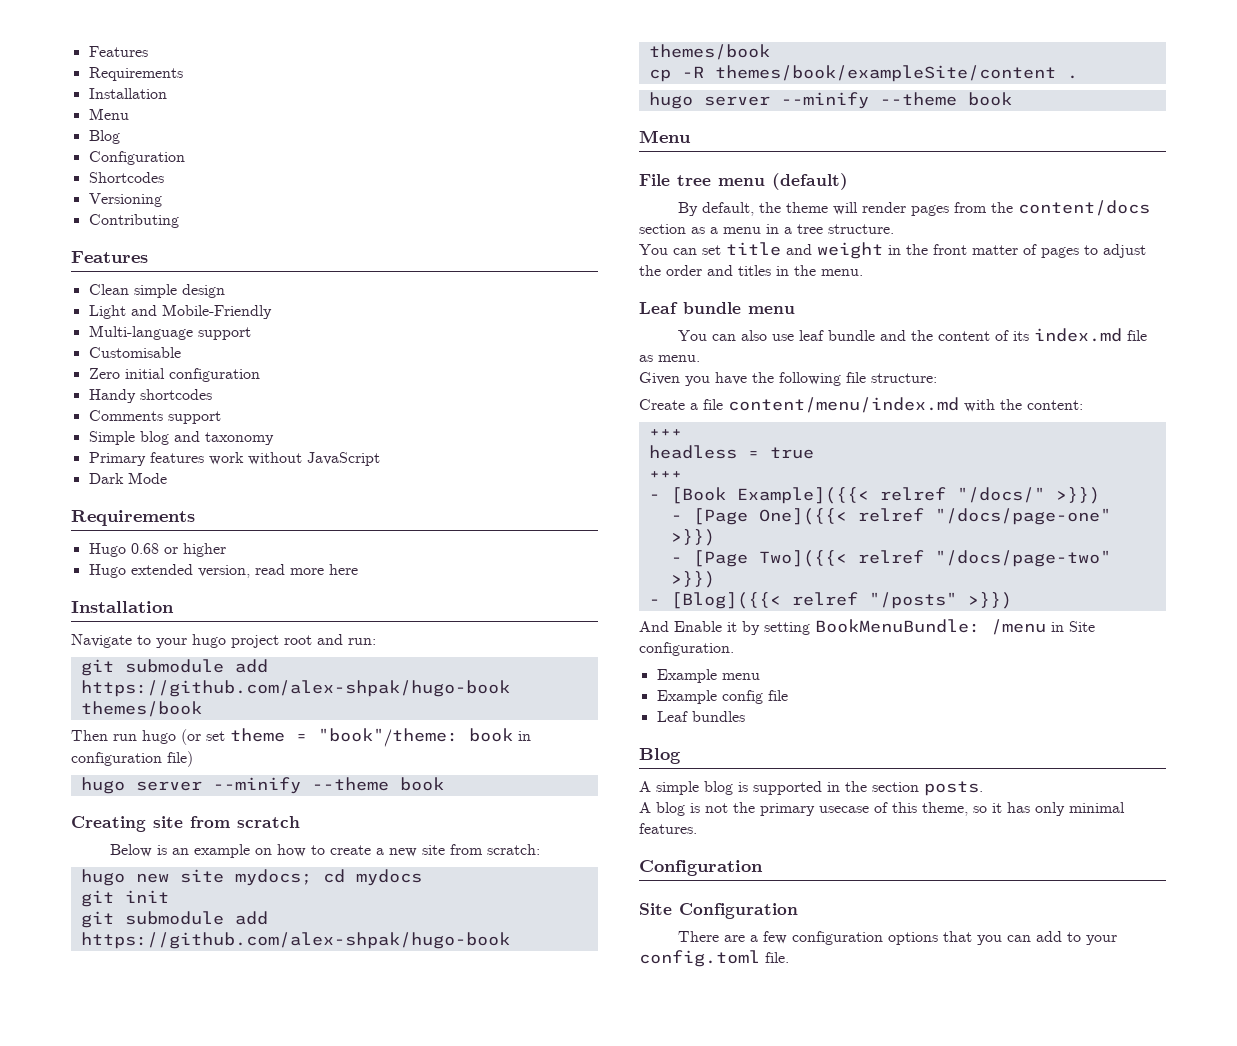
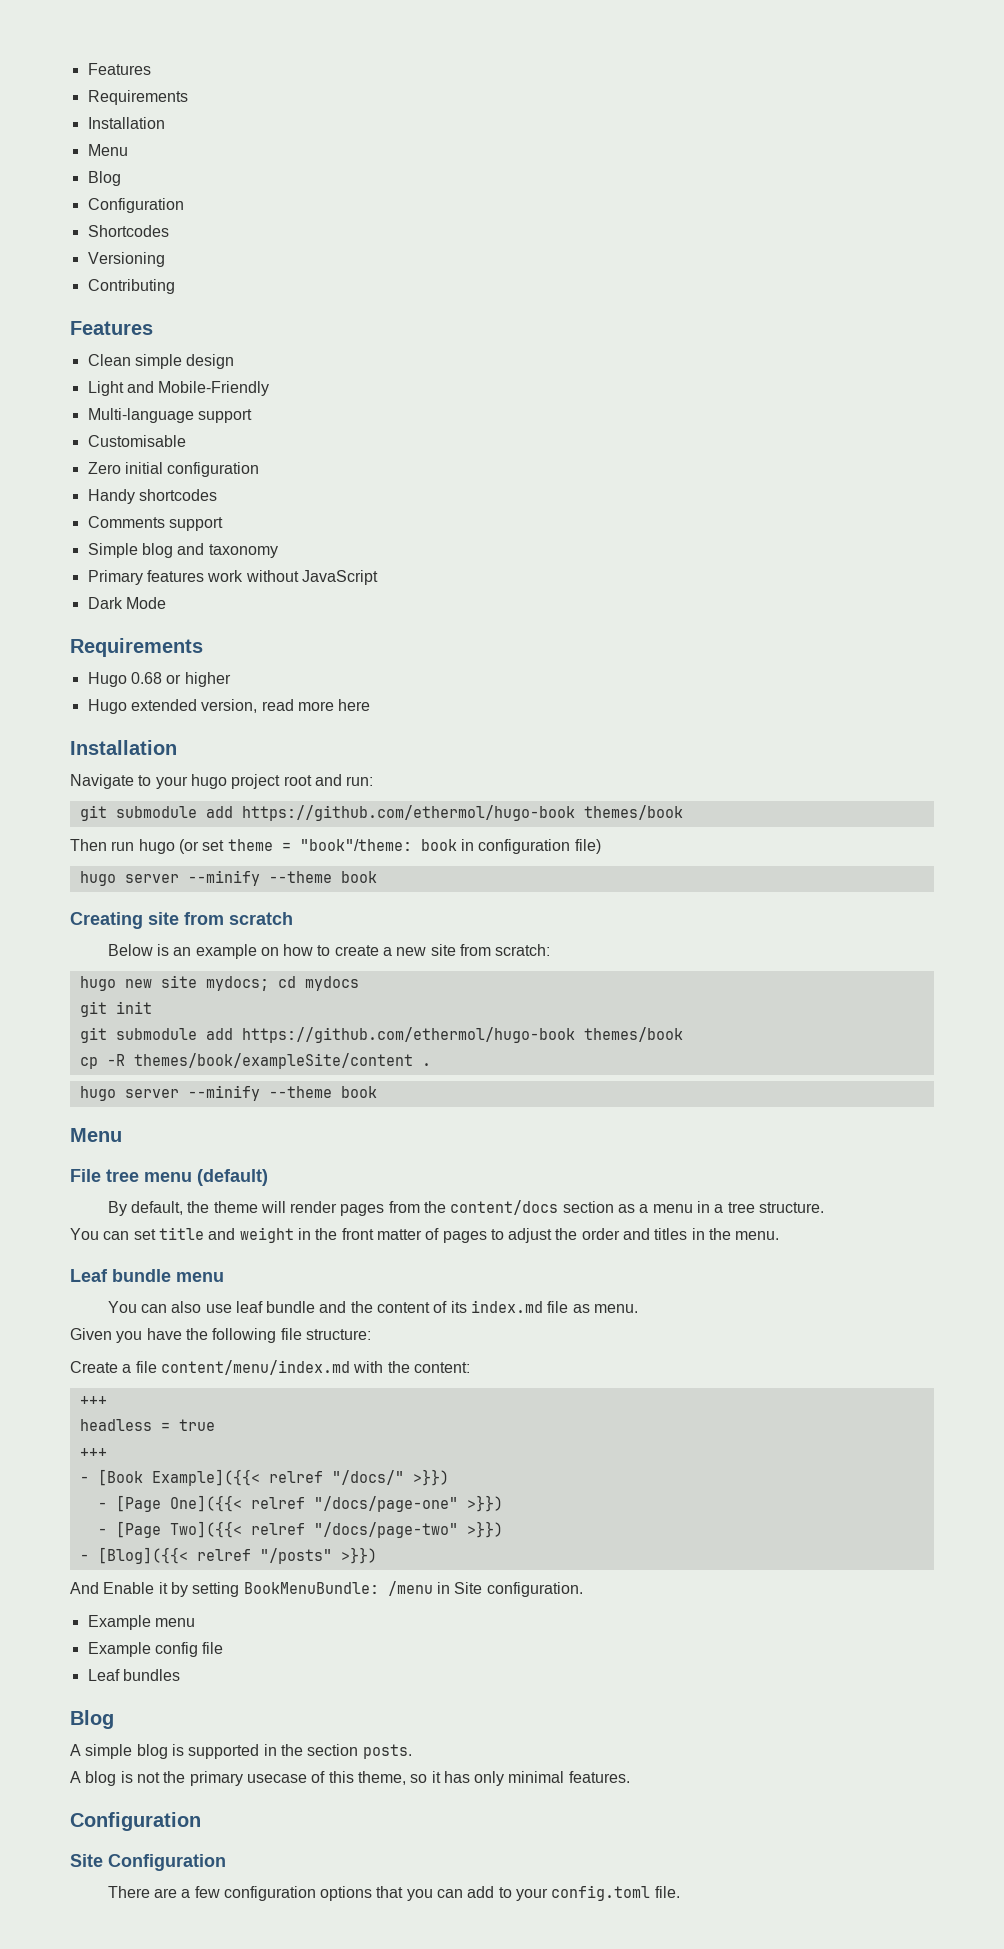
  Navigate to your hugo project root and run:
- git submodule add https://github.com/alex-shpak/hugo-book themes/book
+ git submodule add https://github.com/ethermol/hugo-book themes/book
  git init
- git submodule add https://github.com/alex-shpak/hugo-book themes/book
+ git submodule add https://github.com/ethermol/hugo-book themes/book

